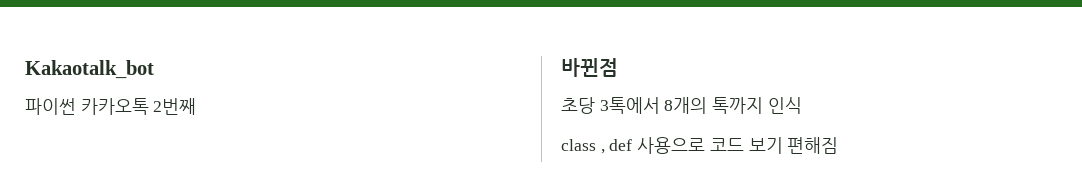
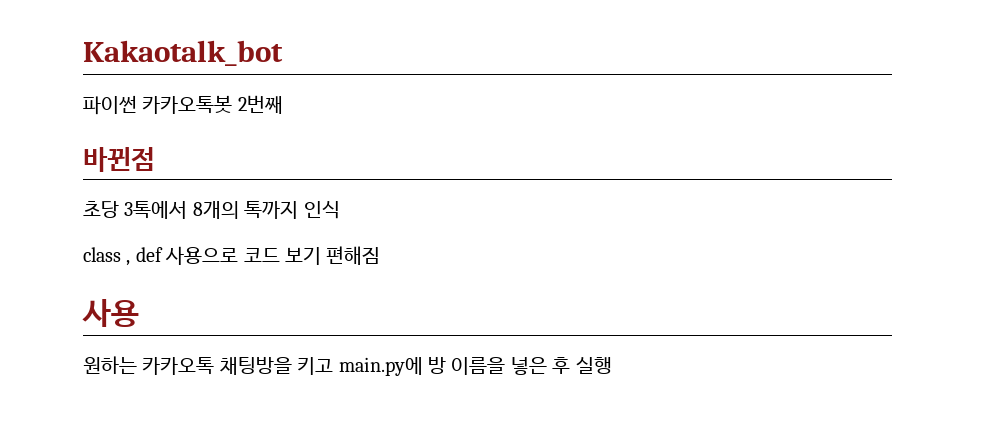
- 파이썬 카카오톡 2번째
+ 파이썬 카카오톡봇 2번째
+ 사용
+ 원하는 카카오톡 채팅방을 키고 main.py에 방 이름을 넣은 후 실행

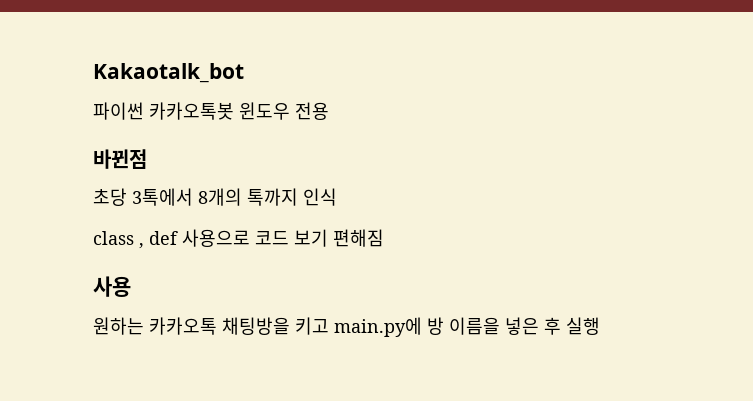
- 파이썬 카카오톡봇 2번째
+ 파이썬 카카오톡봇 윈도우 전용

